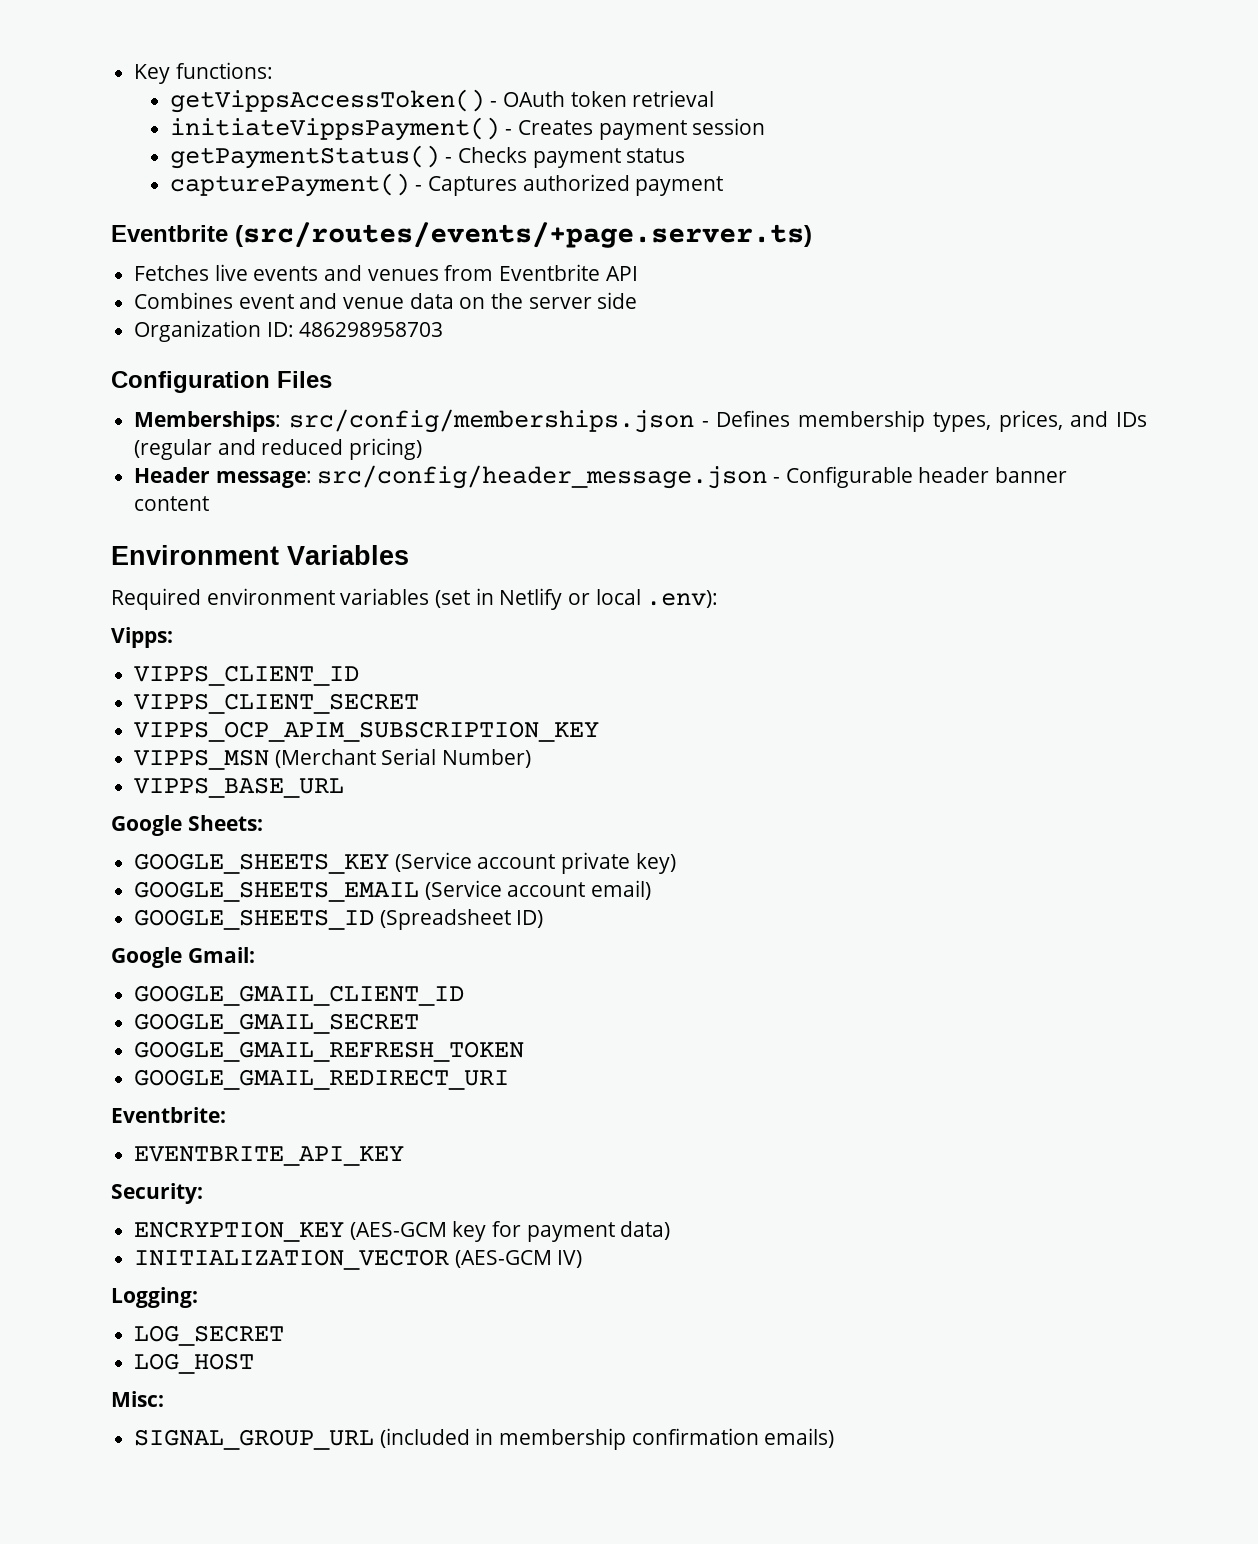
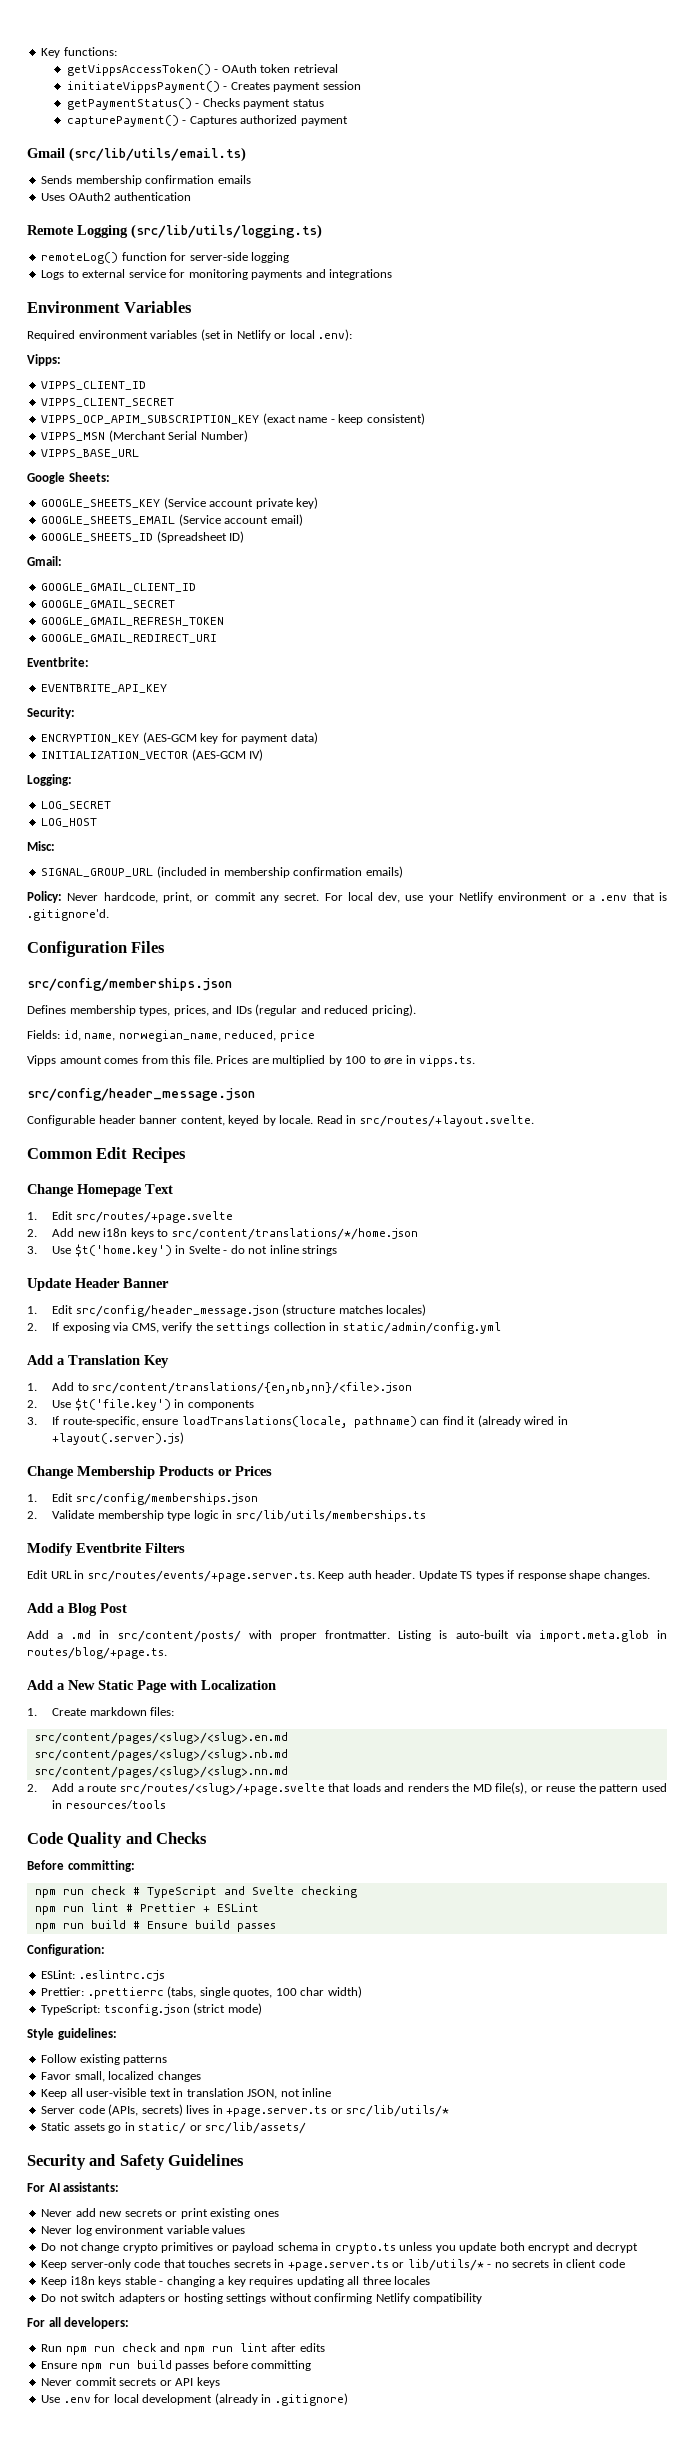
- Eventbrite (src/routes/events/+page.server.ts)
- Fetches live events and venues from Eventbrite API
- Combines event and venue data on the server side
- Organization ID: 486298958703
- Configuration Files
- Memberships: src/config/memberships.json - Defines membership types, prices, and IDs (regular and reduced pricing)
- Header message: src/config/header_message.json - Configurable header banner content
+ Gmail (src/lib/utils/email.ts)
+ Sends membership confirmation emails
+ Uses OAuth2 authentication
+ Remote Logging (src/lib/utils/logging.ts)
+ remoteLog() function for server-side logging
+ Logs to external service for monitoring payments and integrations
- VIPPS_OCP_APIM_SUBSCRIPTION_KEY
+ VIPPS_OCP_APIM_SUBSCRIPTION_KEY (exact name - keep consistent)
- Google Gmail:
+ Gmail:
+ Policy: Never hardcode, print, or commit any secret. For local dev, use your Netlify environment or a .env that is .gitignore'd.
+ Configuration Files
+ src/config/memberships.json
+ Defines membership types, prices, and IDs (regular and reduced pricing).
+ Fields: id, name, norwegian_name, reduced, price
+ Vipps amount comes from this file. Prices are multiplied by 100 to øre in vipps.ts.
+ src/config/header_message.json
+ Configurable header banner content, keyed by locale. Read in src/routes/+layout.svelte.
+ Common Edit Recipes
+ Change Homepage Text
+ 1. Edit src/routes/+page.svelte
+ 2. Add new i18n keys to src/content/translations/*/home.json
+ 3. Use $t('home.key') in Svelte - do not inline strings
+ Update Header Banner
+ 1. Edit src/config/header_message.json (structure matches locales)
+ 2. If exposing via CMS, verify the settings collection in static/admin/config.yml
+ Add a Translation Key
+ 1. Add to src/content/translations/{en,nb,nn}/<file>.json
+ 2. Use $t('file.key') in components
+ 3. If route-specific, ensure loadTranslations(locale, pathname) can find it (already wired in +layout(.server).js)
+ Change Membership Products or Prices
+ 1. Edit src/config/memberships.json
+ 2. Validate membership type logic in src/lib/utils/memberships.ts
+ Modify Eventbrite Filters
+ Edit URL in src/routes/events/+page.server.ts. Keep auth header. Update TS types if response shape changes.
+ Add a Blog Post
+ Add a .md in src/content/posts/ with proper frontmatter. Listing is auto-built via import.meta.glob in routes/blog/+page.ts.
+ Add a New Static Page with Localization
+ 1. Create markdown files:
+ src/content/pages/<slug>/<slug>.en.md
+ src/content/pages/<slug>/<slug>.nb.md
+ src/content/pages/<slug>/<slug>.nn.md
+ 2. Add a route src/routes/<slug>/+page.svelte that loads and renders the MD file(s), or reuse the pattern used in resources/tools
+ Code Quality and Checks
+ Before committing:
+ npm run check # TypeScript and Svelte checking
+ npm run lint # Prettier + ESLint
+ npm run build # Ensure build passes
+ Configuration:
+ ESLint: .eslintrc.cjs
+ Prettier: .prettierrc (tabs, single quotes, 100 char width)
+ TypeScript: tsconfig.json (strict mode)
+ Style guidelines:
+ Follow existing patterns
+ Favor small, localized changes
+ Keep all user-visible text in translation JSON, not inline
+ Server code (APIs, secrets) lives in +page.server.ts or src/lib/utils/*
+ Static assets go in static/ or src/lib/assets/
+ Security and Safety Guidelines
+ For AI assistants:
+ Never add new secrets or print existing ones
+ Never log environment variable values
+ Do not change crypto primitives or payload schema in crypto.ts unless you update both encrypt and decrypt
+ Keep server-only code that touches secrets in +page.server.ts or lib/utils/* - no secrets in client code
+ Keep i18n keys stable - changing a key requires updating all three locales
+ Do not switch adapters or hosting settings without confirming Netlify compatibility
+ For all developers:
+ Run npm run check and npm run lint after edits
+ Ensure npm run build passes before committing
+ Never commit secrets or API keys
+ Use .env for local development (already in .gitignore)

